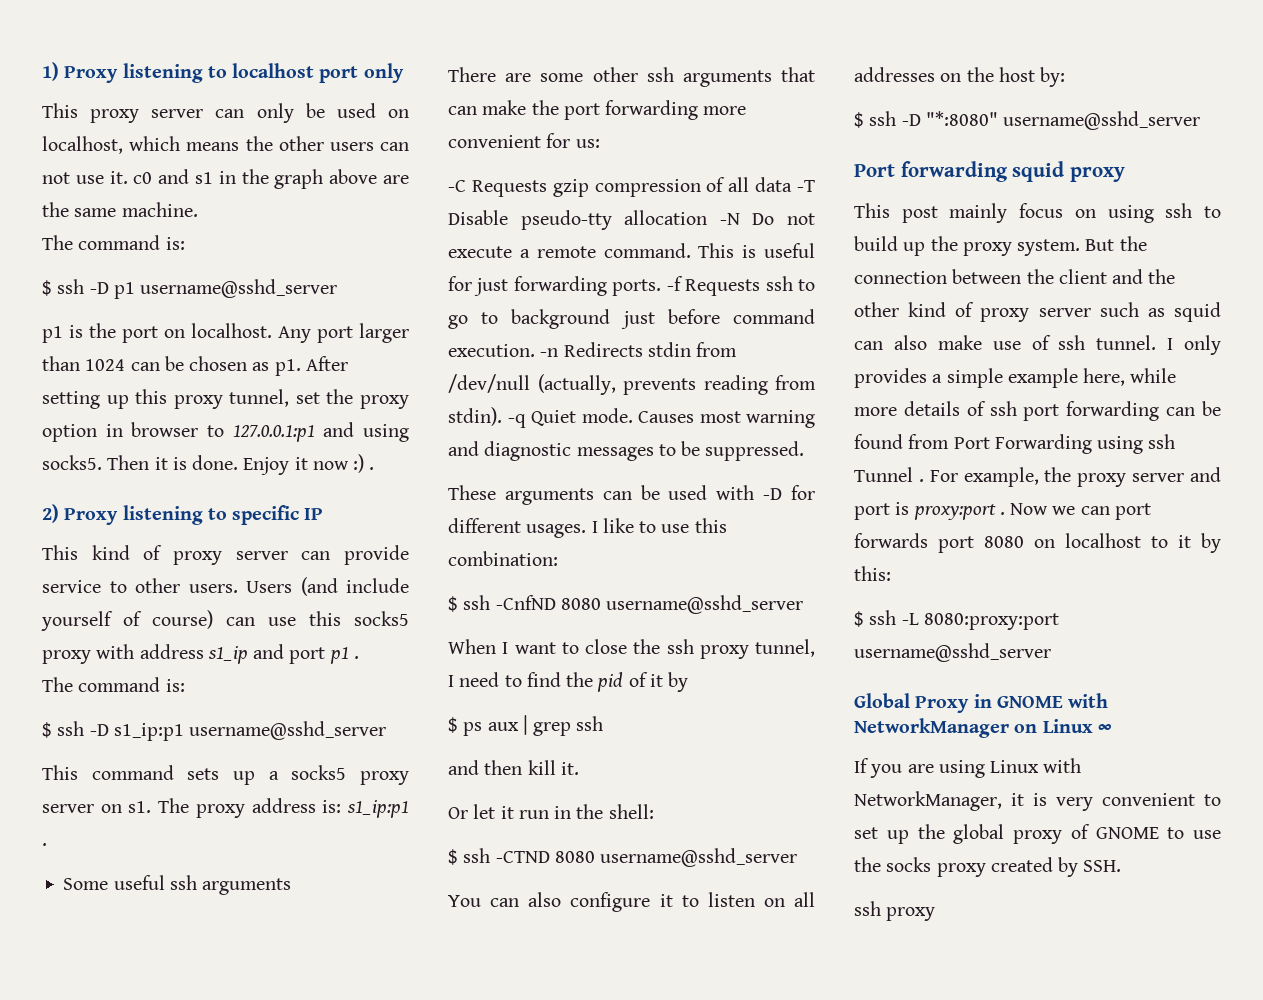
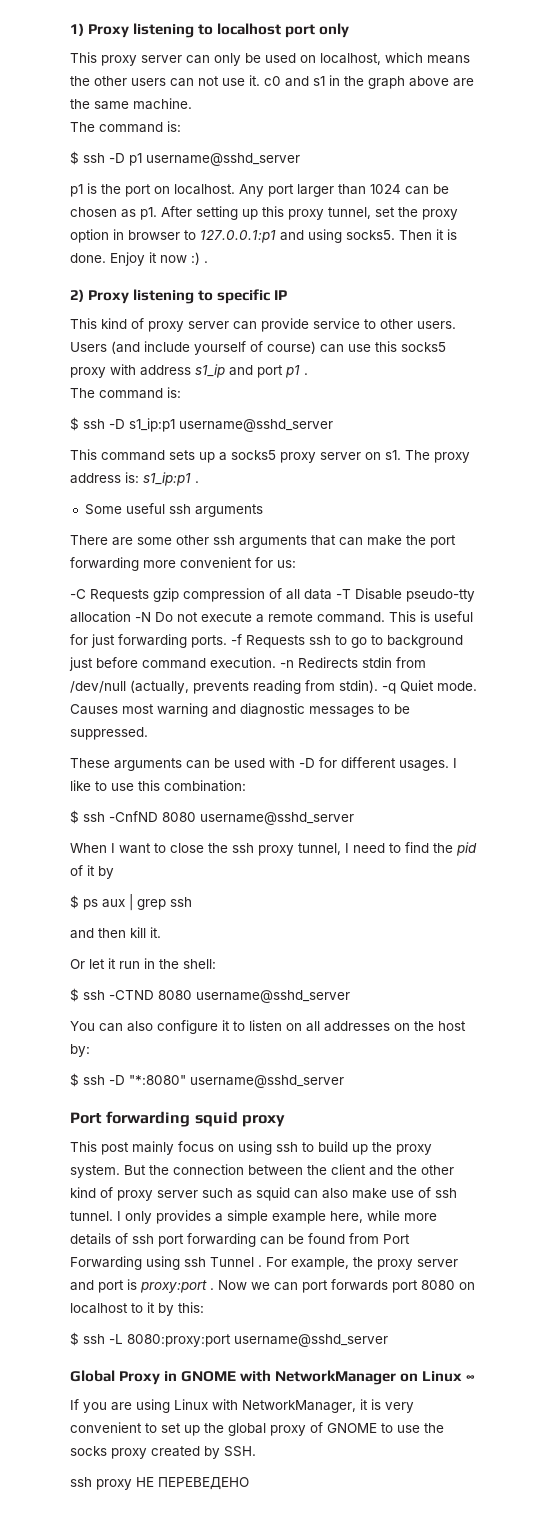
  If you are using Linux with NetworkManager, it is very convenient to set up the global proxy of GNOME to use the socks proxy created by SSH.
- ssh proxy
+ ssh proxy НЕ ПЕРЕВЕДЕНО

